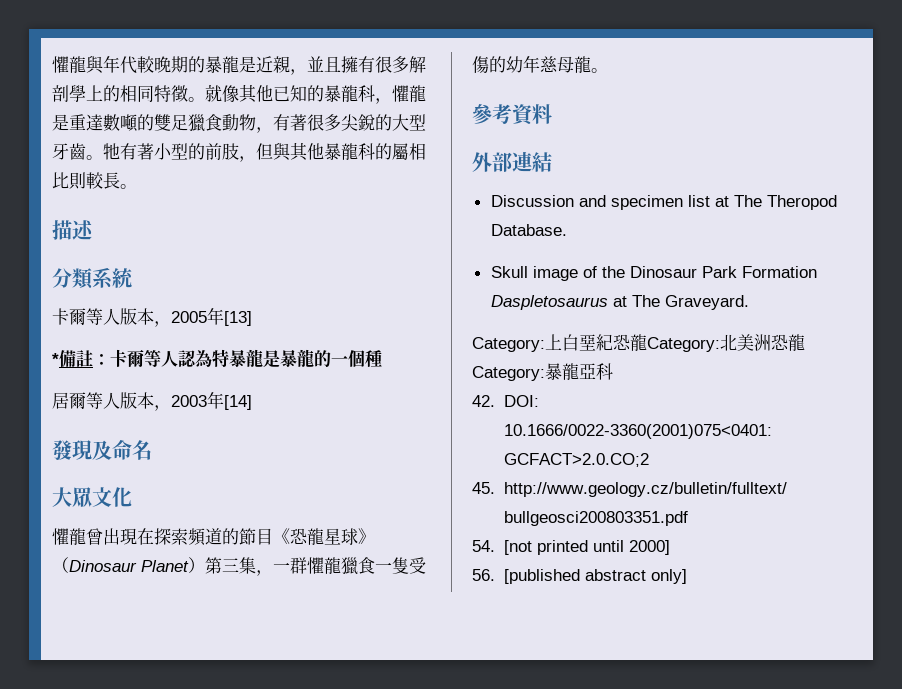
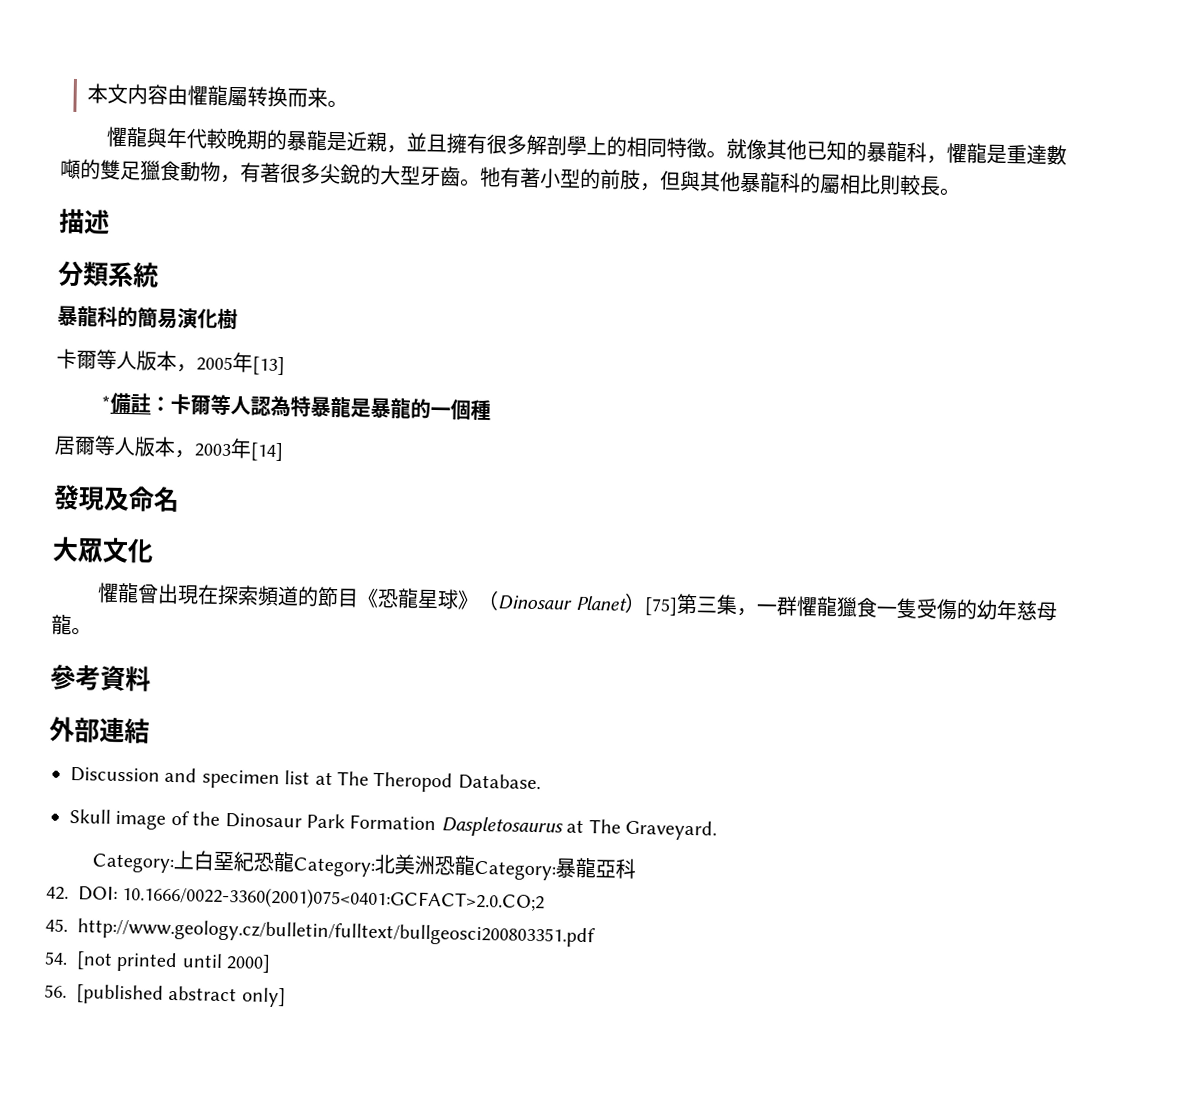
+ 本文内容由懼龍屬转换而来。
+ 暴龍科的簡易演化樹
- 懼龍曾出現在探索頻道的節目《恐龍星球》（Dinosaur Planet）第三集，一群懼龍獵食一隻受傷的幼年慈母龍。
+ 懼龍曾出現在探索頻道的節目《恐龍星球》（Dinosaur Planet）[75]第三集，一群懼龍獵食一隻受傷的幼年慈母龍。

